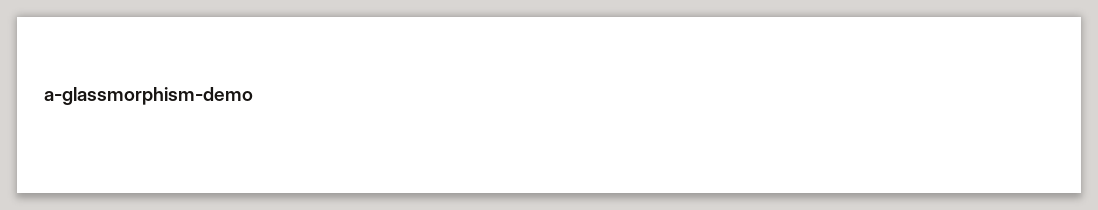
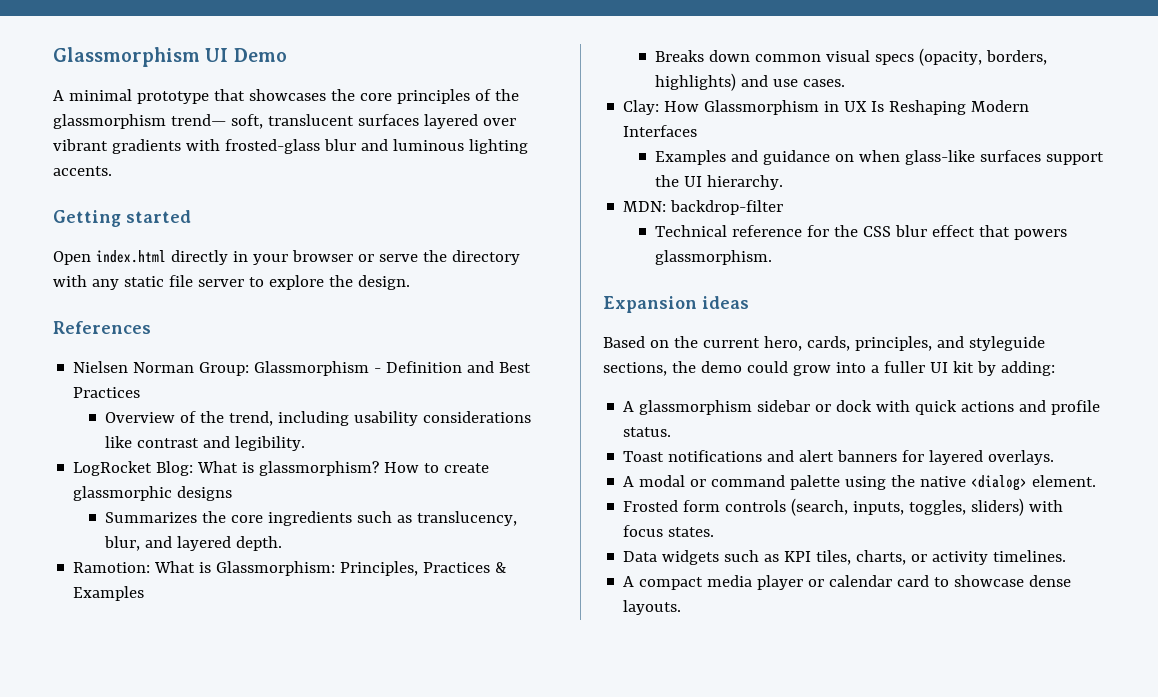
- a-glassmorphism-demo
+ Glassmorphism UI Demo
+ A minimal prototype that showcases the core principles of the glassmorphism trend— soft, translucent surfaces layered over vibrant gradients with frosted-glass blur and luminous lighting accents.
+ Getting started
+ Open index.html directly in your browser or serve the directory with any static file server to explore the design.
+ References
+ Nielsen Norman Group: Glassmorphism - Definition and Best Practices
+ Overview of the trend, including usability considerations like contrast and legibility.
+ LogRocket Blog: What is glassmorphism? How to create glassmorphic designs
+ Summarizes the core ingredients such as translucency, blur, and layered depth.
+ Ramotion: What is Glassmorphism: Principles, Practices & Examples
+ Breaks down common visual specs (opacity, borders, highlights) and use cases.
+ Clay: How Glassmorphism in UX Is Reshaping Modern Interfaces
+ Examples and guidance on when glass-like surfaces support the UI hierarchy.
+ MDN: backdrop-filter
+ Technical reference for the CSS blur effect that powers glassmorphism.
+ Expansion ideas
+ Based on the current hero, cards, principles, and styleguide sections, the demo could grow into a fuller UI kit by adding:
+ A glassmorphism sidebar or dock with quick actions and profile status.
+ Toast notifications and alert banners for layered overlays.
+ A modal or command palette using the native <dialog> element.
+ Frosted form controls (search, inputs, toggles, sliders) with focus states.
+ Data widgets such as KPI tiles, charts, or activity timelines.
+ A compact media player or calendar card to showcase dense layouts.

